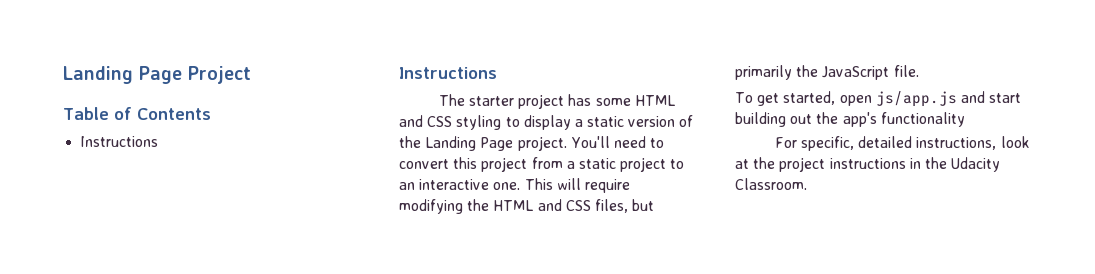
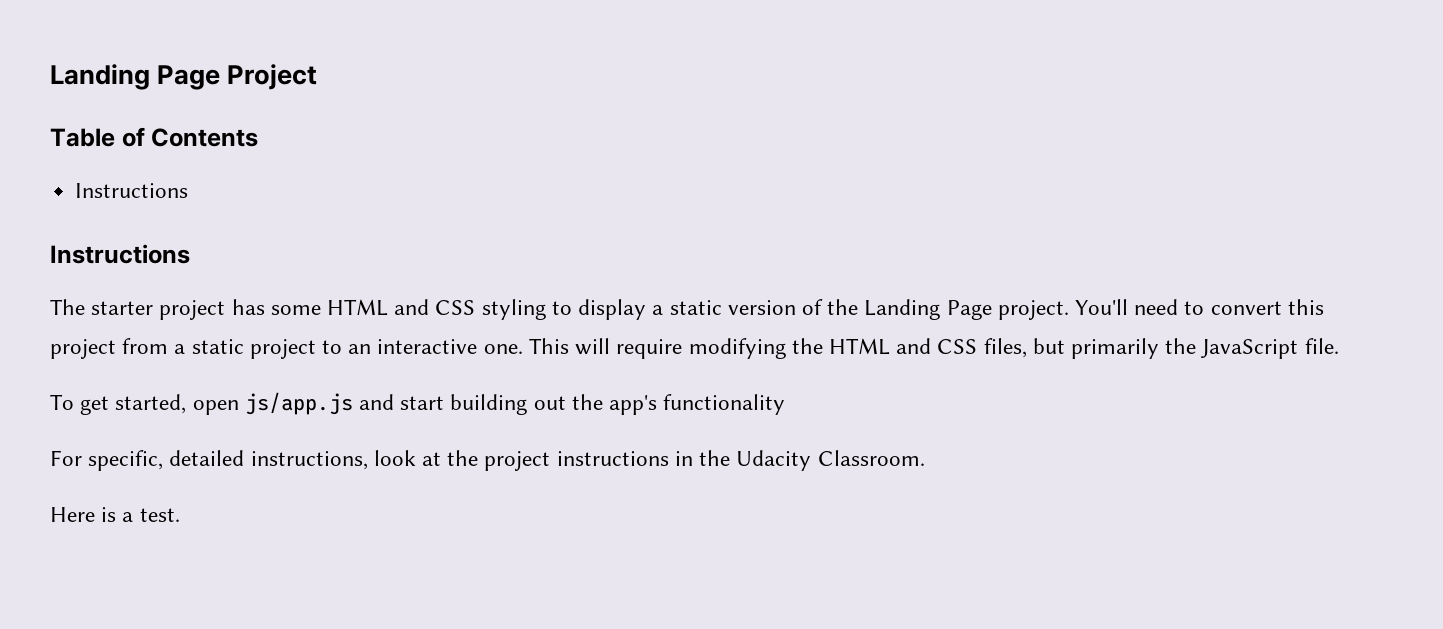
+ Here is a test.

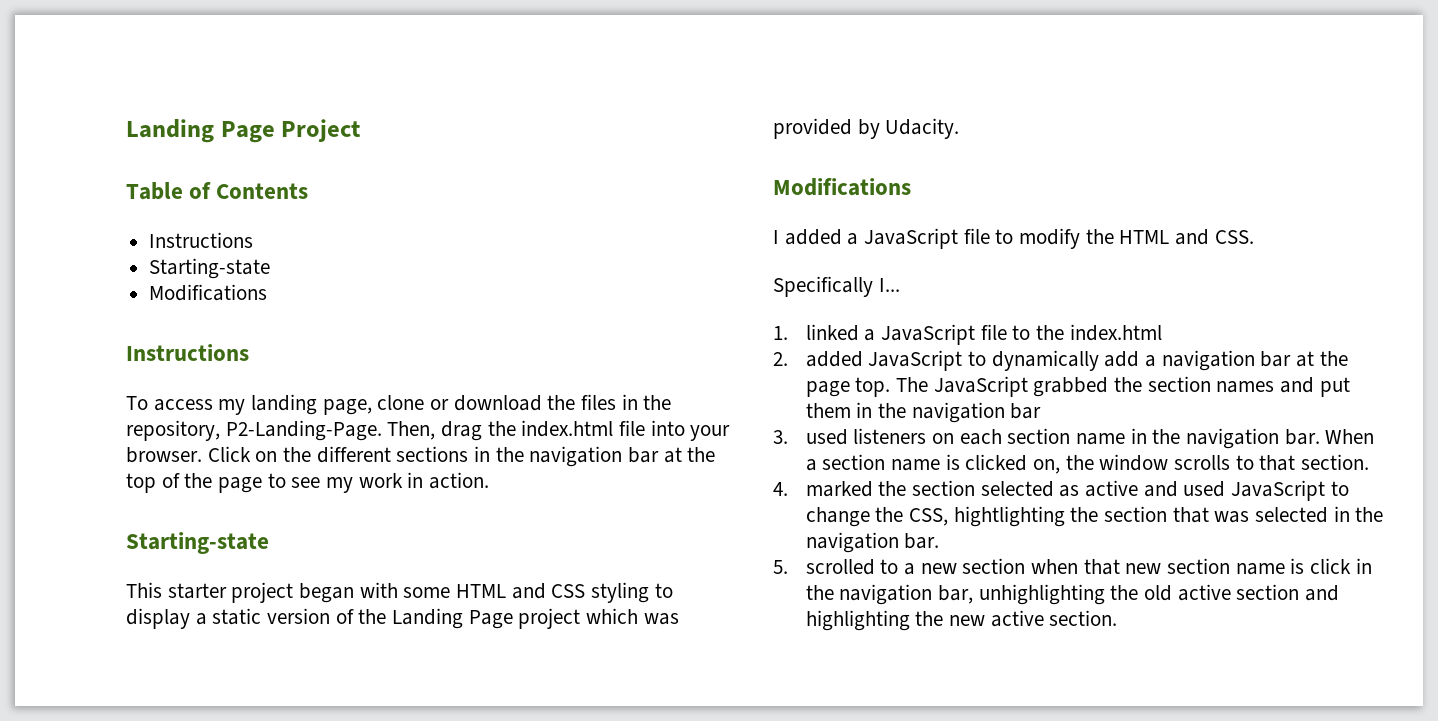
  Table of Contents
  Instructions
+ Starting-state
+ Modifications
  Instructions
- The starter project has some HTML and CSS styling to display a static version of the Landing Page project. You'll need to convert this project from a static project to an interactive one. This will require modifying the HTML and CSS files, but primarily the JavaScript file.
- To get started, open js/app.js and start building out the app's functionality
- For specific, detailed instructions, look at the project instructions in the Udacity Classroom.
- Here is a test.
+ To access my landing page, clone or download the files in the repository, P2-Landing-Page. Then, drag the index.html file into your browser. Click on the different sections in the navigation bar at the top of the page to see my work in action.
+ Starting-state
+ This starter project began with some HTML and CSS styling to display a static version of the Landing Page project which was provided by Udacity.
+ Modifications
+ I added a JavaScript file to modify the HTML and CSS.
+ Specifically I...
+ 1. linked a JavaScript file to the index.html
+ 2. added JavaScript to dynamically add a navigation bar at the page top. The JavaScript grabbed the section names and put them in the navigation bar
+ 3. used listeners on each section name in the navigation bar. When a section name is clicked on, the window scrolls to that section.
+ 4. marked the section selected as active and used JavaScript to change the CSS, hightlighting the section that was selected in the navigation bar.
+ 5. scrolled to a new section when that new section name is click in the navigation bar, unhighlighting the old active section and highlighting the new active section.

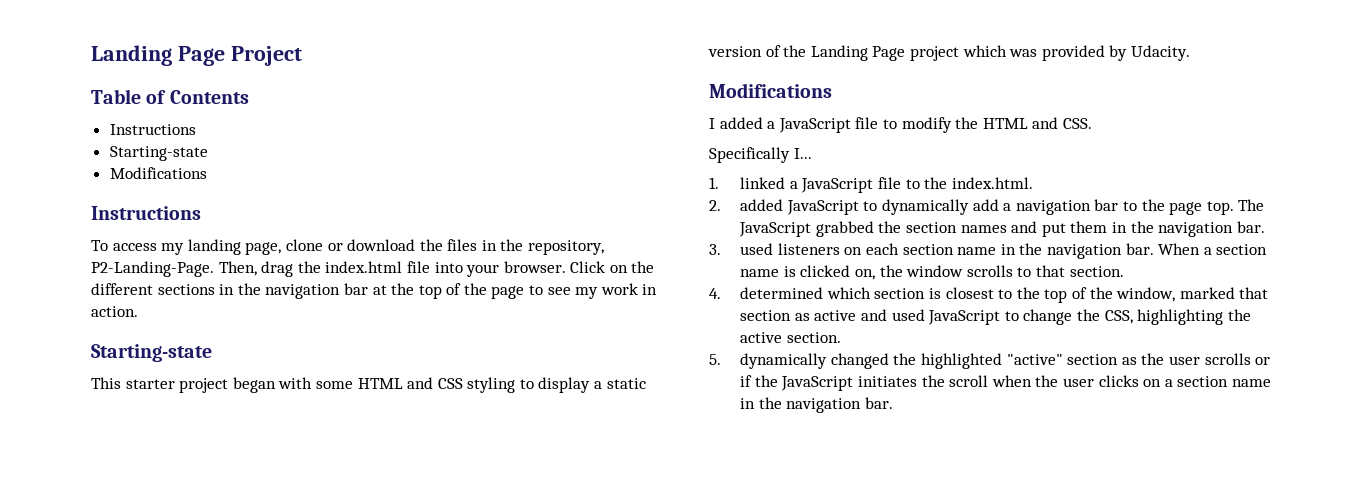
- 1. linked a JavaScript file to the index.html
+ 1. linked a JavaScript file to the index.html.
- 2. added JavaScript to dynamically add a navigation bar at the page top.
+ 2. added JavaScript to dynamically add a navigation bar to the page top.
- The JavaScript grabbed the section names and put them in the navigation bar
+ The JavaScript grabbed the section names and put them in the navigation bar.
- 4. marked the section selected as active and used JavaScript to change the CSS, hightlighting the section that was selected in the navigation bar.
- 5. scrolled to a new section when that new section name is click in the navigation bar, unhighlighting the old active section and highlighting the new active section.
+ 4. determined which section is closest to the top of the window, marked that section as active and used JavaScript to change the CSS, highlighting the active section.
+ 5. dynamically changed the highlighted "active" section as the user scrolls or if the JavaScript initiates the scroll when the user clicks on a section name in the navigation bar.

